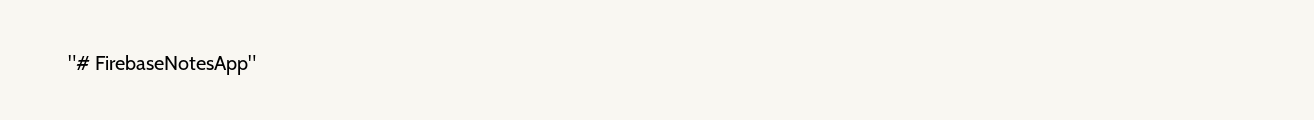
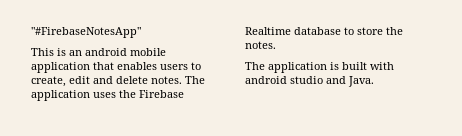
- "# FirebaseNotesApp"
+ "#FirebaseNotesApp"
+ This is an android mobile application that enables users to create, edit and delete notes. The application uses the Firebase Realtime database to store the notes.
+ The application is built with android studio and Java.

